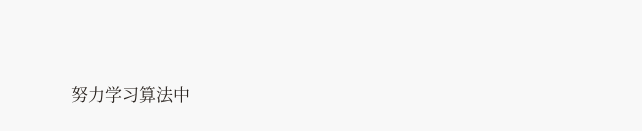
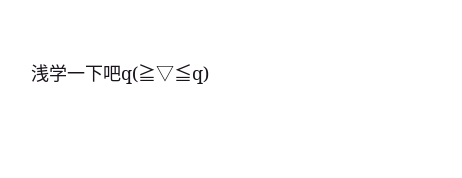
- 努力学习算法中
+ 浅学一下吧q(≧▽≦q)

